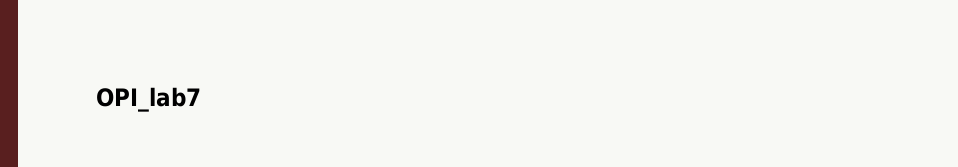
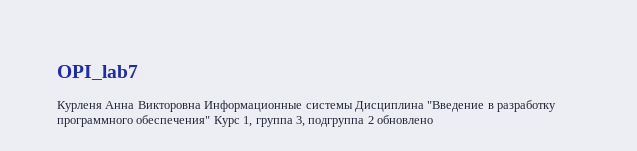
+ Курленя Анна Викторовна Информационные системы Дисциплина "Введение в разработку программного обеспечения" Курс 1, группа 3, подгруппа 2 обновлено

